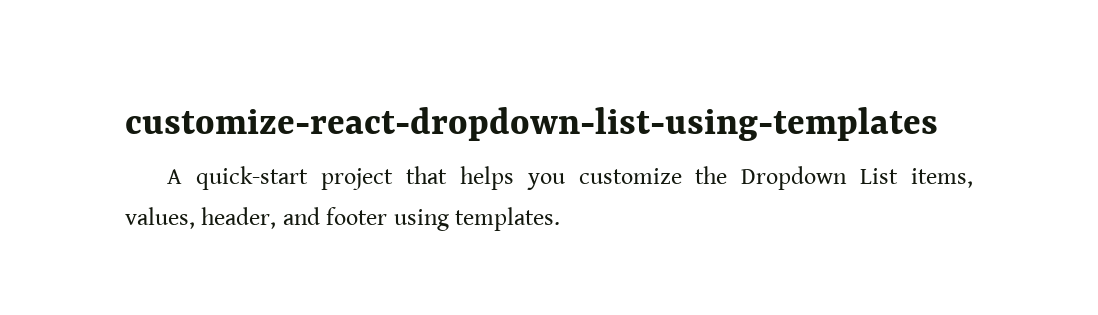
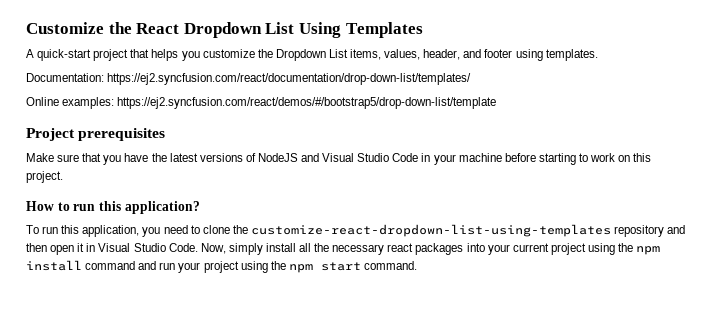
- customize-react-dropdown-list-using-templates
+ Customize the React Dropdown List Using Templates
+ Documentation: https://ej2.syncfusion.com/react/documentation/drop-down-list/templates/
+ Online examples: https://ej2.syncfusion.com/react/demos/#/bootstrap5/drop-down-list/template
+ Project prerequisites
+ Make sure that you have the latest versions of NodeJS and Visual Studio Code in your machine before starting to work on this project.
+ How to run this application?
+ To run this application, you need to clone the customize-react-dropdown-list-using-templates repository and then open it in Visual Studio Code. Now, simply install all the necessary react packages into your current project using the npm install command and run your project using the npm start command.

